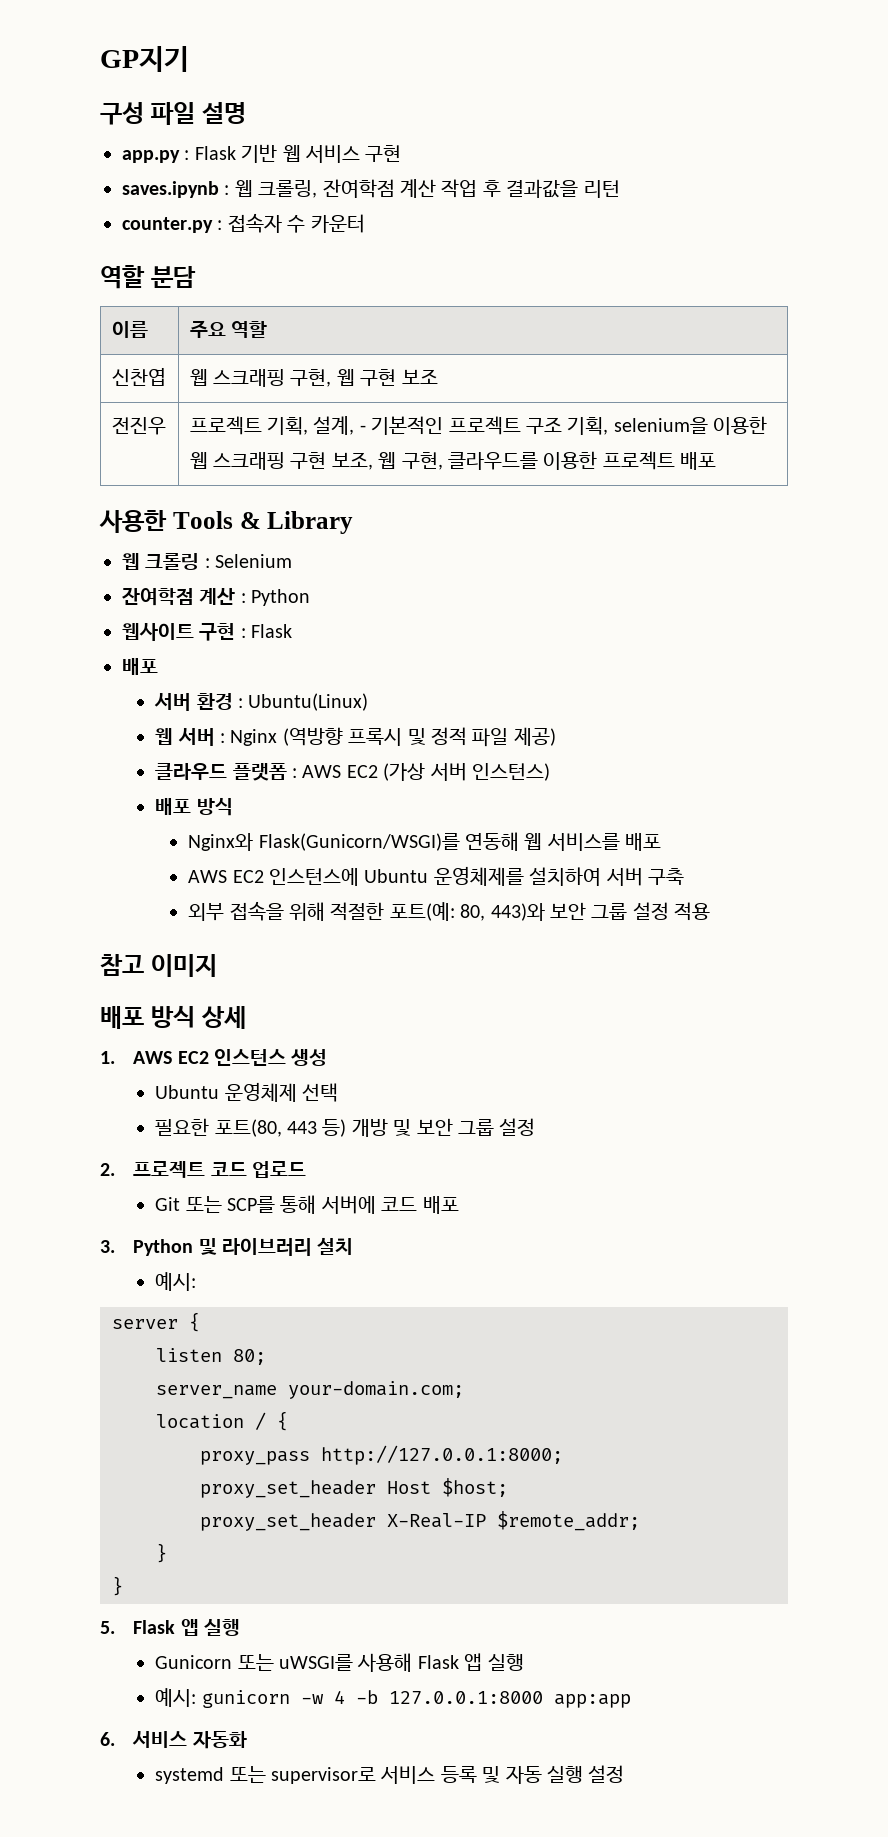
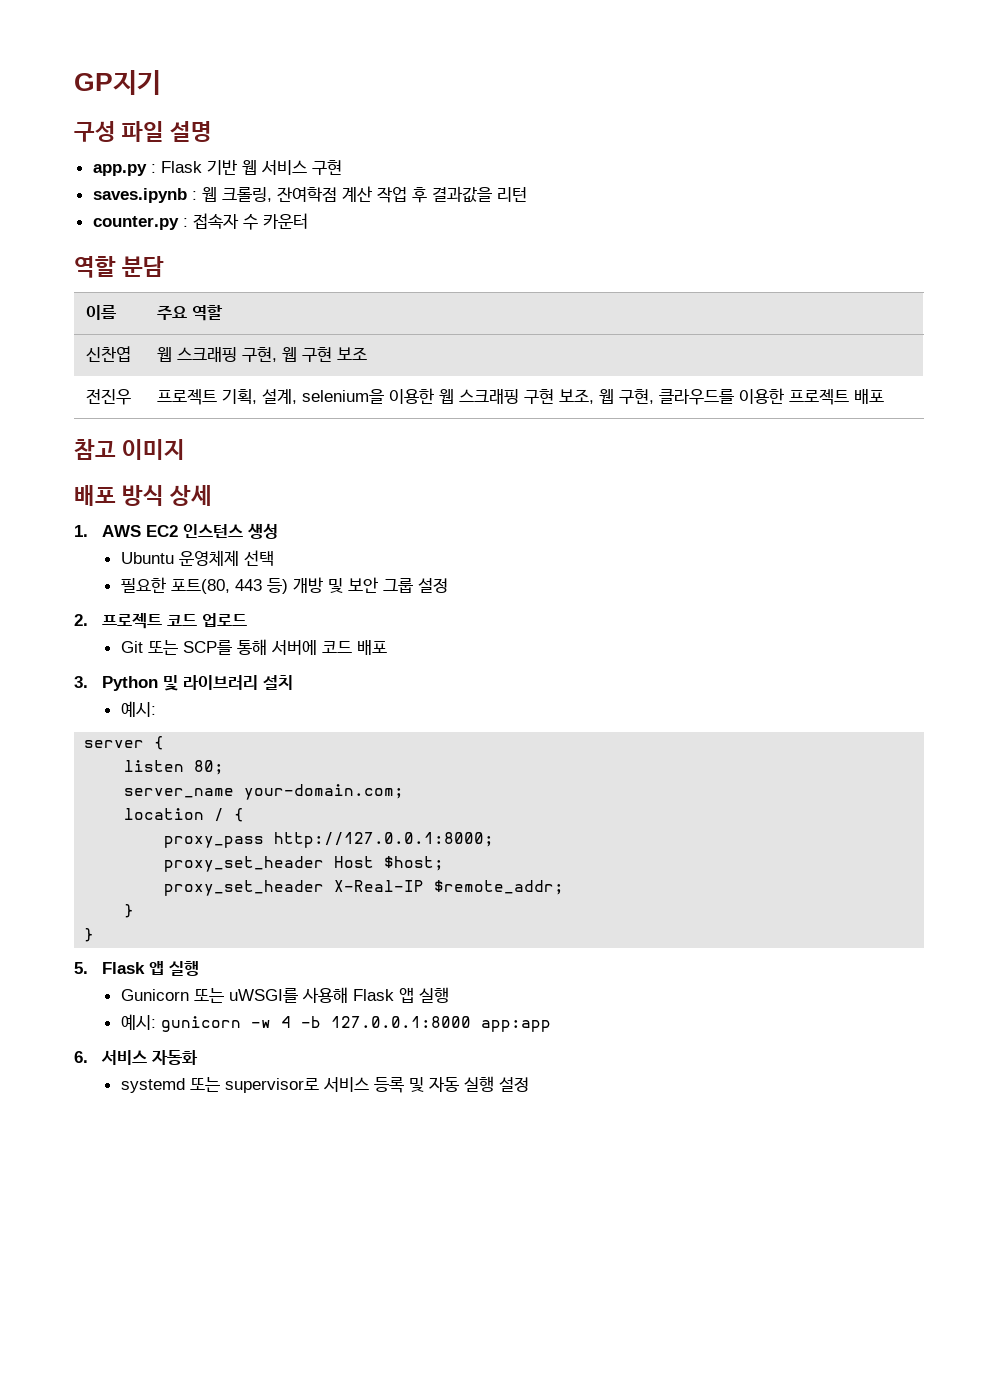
- 전진우 | 프로젝트 기획, 설계, - 기본적인 프로젝트 구조 기획, selenium을 이용한 웹 스크래핑 구현 보조, 웹 구현, 클라우드를 이용한 프로젝트 배포
+ 전진우 | 프로젝트 기획, 설계, selenium을 이용한 웹 스크래핑 구현 보조, 웹 구현, 클라우드를 이용한 프로젝트 배포
- 사용한 Tools & Library
- 웹 크롤링 : Selenium
- 잔여학점 계산 : Python
- 웹사이트 구현 : Flask
- 배포
- 서버 환경 : Ubuntu(Linux)
- 웹 서버 : Nginx (역방향 프록시 및 정적 파일 제공)
- 클라우드 플랫폼 : AWS EC2 (가상 서버 인스턴스)
- 배포 방식
- Nginx와 Flask(Gunicorn/WSGI)를 연동해 웹 서비스를 배포
- AWS EC2 인스턴스에 Ubuntu 운영체제를 설치하여 서버 구축
- 외부 접속을 위해 적절한 포트(예: 80, 443)와 보안 그룹 설정 적용

